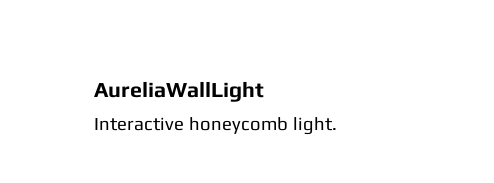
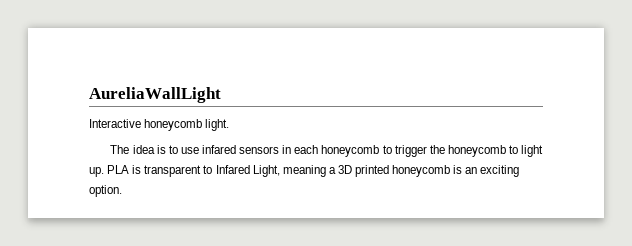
+ The idea is to use infared sensors in each honeycomb to trigger the honeycomb to light up. PLA is transparent to Infared Light, meaning a 3D printed honeycomb is an exciting option.

